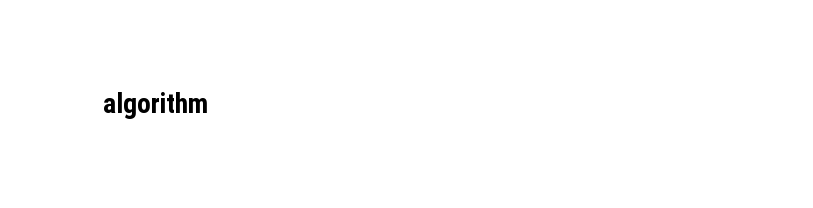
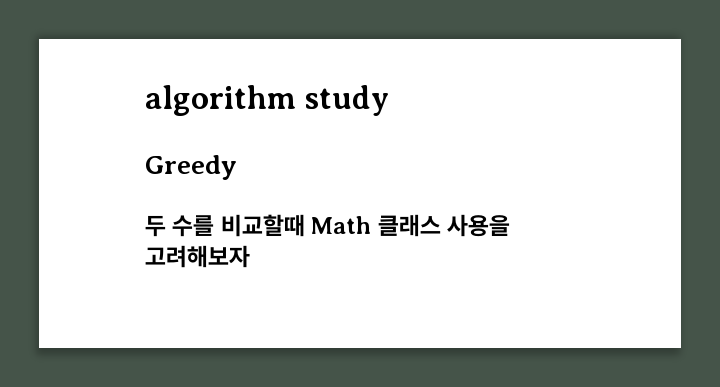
- algorithm
+ algorithm study
+ Greedy
+ 두 수를 비교할때 Math 클래스 사용을 고려해보자

